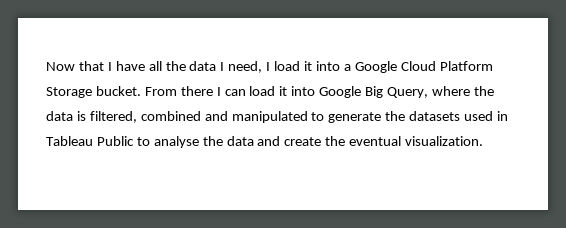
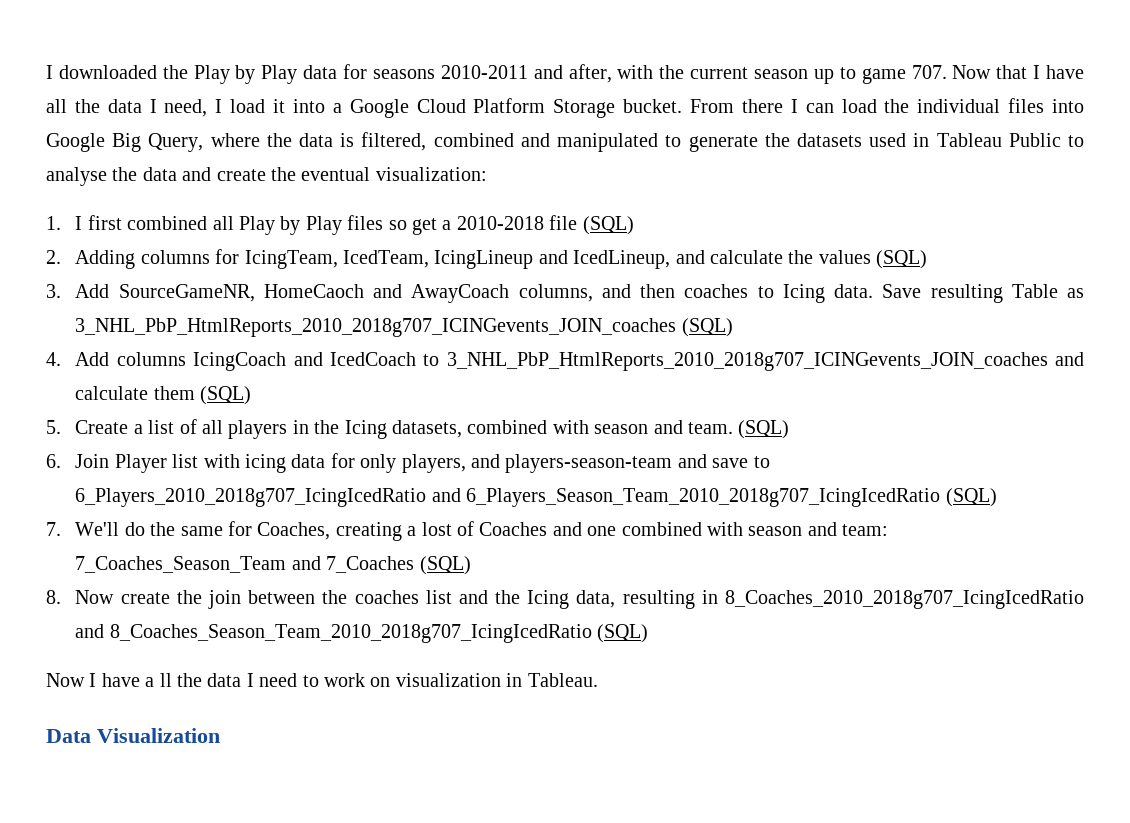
- Now that I have all the data I need, I load it into a Google Cloud Platform Storage bucket.
+ I downloaded the Play by Play data for seasons 2010-2011 and after, with the current season up to game 707. Now that I have all the data I need, I load it into a Google Cloud Platform Storage bucket.
- From there I can load it into Google Big Query, where the data is filtered, combined and manipulated to generate the datasets used in Tableau Public to analyse the data and create the eventual visualization.
+ From there I can load the individual files into Google Big Query, where the data is filtered, combined and manipulated to generate the datasets used in Tableau Public to analyse the data and create the eventual visualization:
+ 1. I first combined all Play by Play files so get a 2010-2018 file (SQL)
+ 2. Adding columns for IcingTeam, IcedTeam, IcingLineup and IcedLineup, and calculate the values (SQL)
+ 3. Add SourceGameNR, HomeCaoch and AwayCoach columns, and then coaches to Icing data. Save resulting Table as 3_NHL_PbP_HtmlReports_2010_2018g707_ICINGevents_JOIN_coaches (SQL)
+ 4. Add columns IcingCoach and IcedCoach to 3_NHL_PbP_HtmlReports_2010_2018g707_ICINGevents_JOIN_coaches and calculate them (SQL)
+ 5. Create a list of all players in the Icing datasets, combined with season and team. (SQL)
+ 6. Join Player list with icing data for only players, and players-season-team and save to 6_Players_2010_2018g707_IcingIcedRatio and 6_Players_Season_Team_2010_2018g707_IcingIcedRatio (SQL)
+ 7. We'll do the same for Coaches, creating a lost of Coaches and one combined with season and team: 7_Coaches_Season_Team and 7_Coaches (SQL)
+ 8. Now create the join between the coaches list and the Icing data, resulting in 8_Coaches_2010_2018g707_IcingIcedRatio and 8_Coaches_Season_Team_2010_2018g707_IcingIcedRatio (SQL)
+ Now I have a ll the data I need to work on visualization in Tableau.
+ Data Visualization

